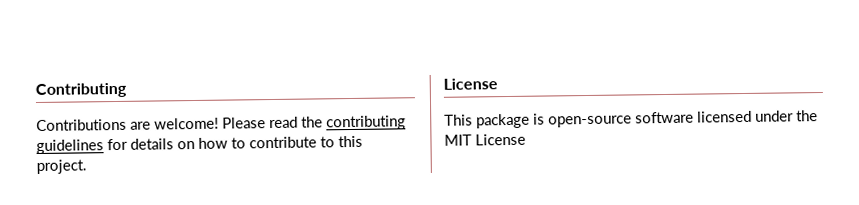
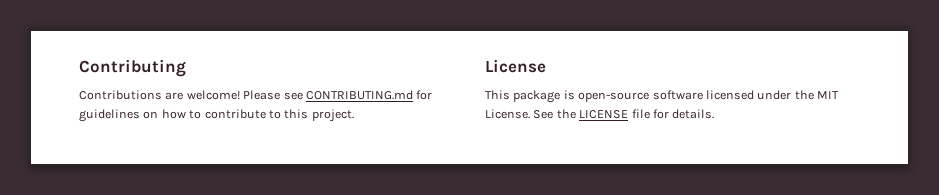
- Please read the contributing guidelines for details on how to contribute to this project.
+ Please see CONTRIBUTING.md for guidelines on how to contribute to this project.
- This package is open-source software licensed under the MIT License
+ This package is open-source software licensed under the MIT License. See the LICENSE file for details.

